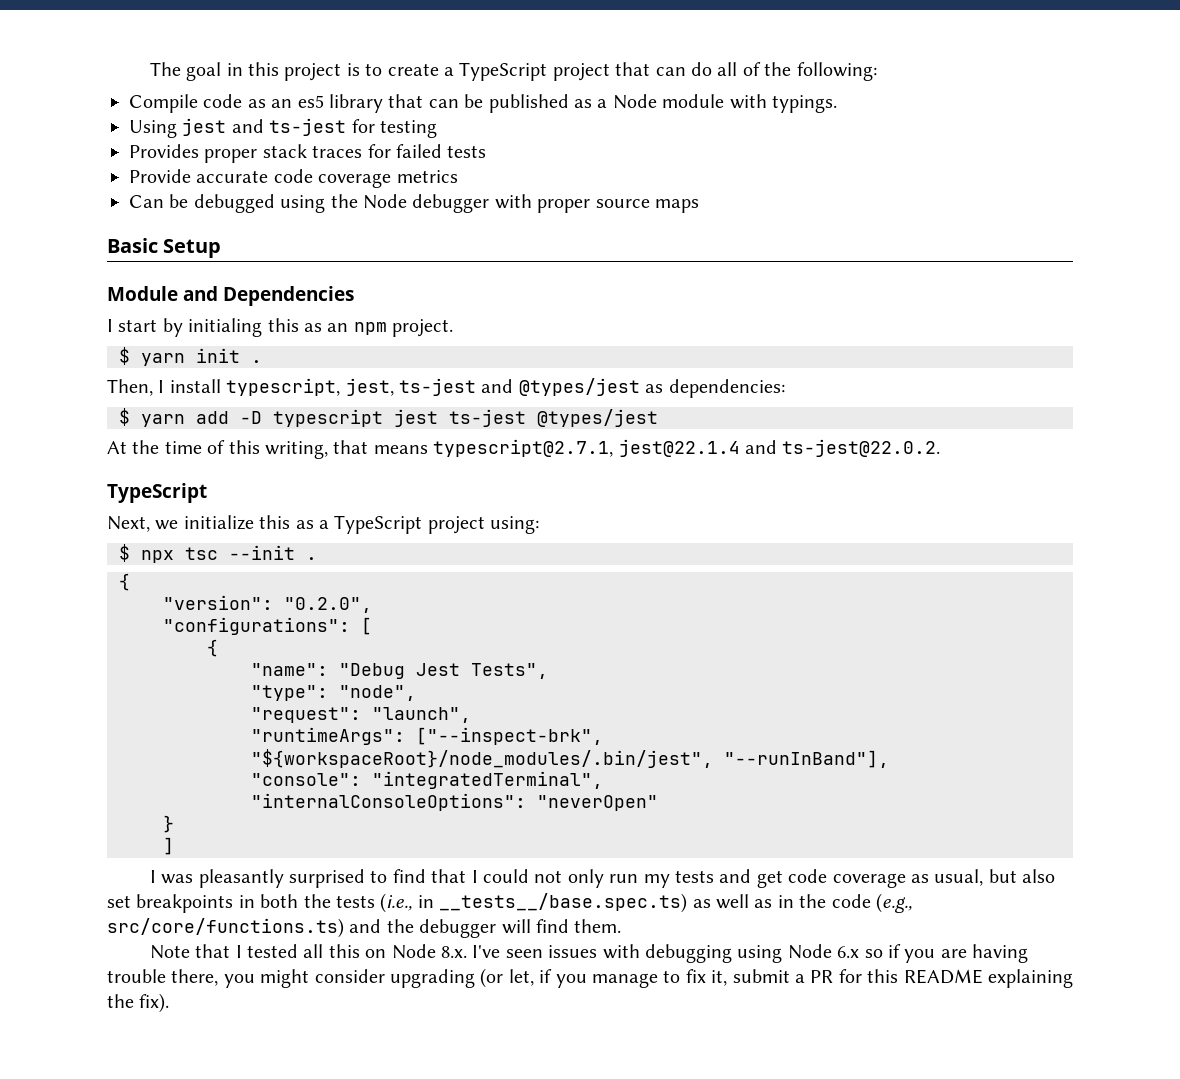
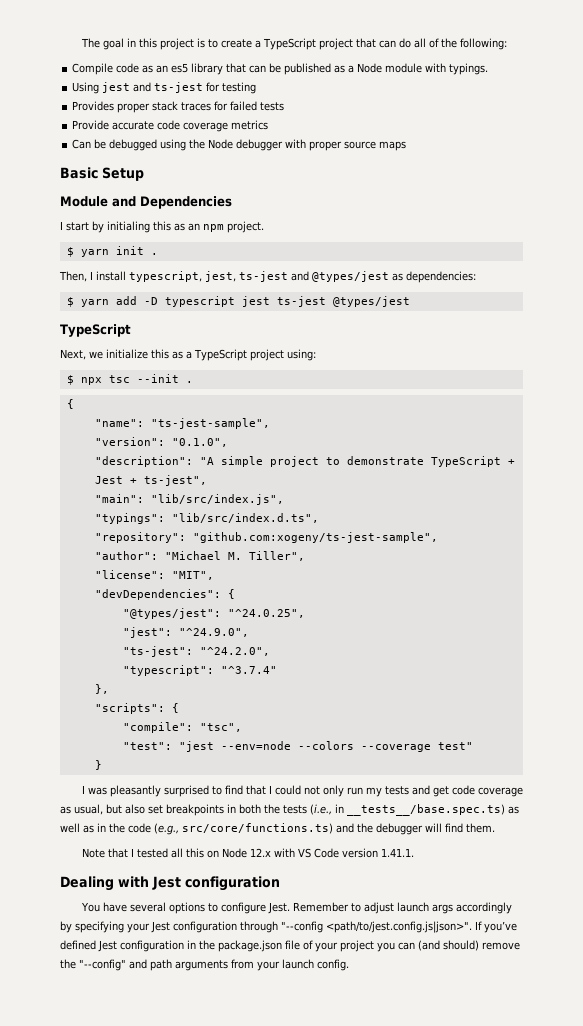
- At the time of this writing, that means typescript@2.7.1, jest@22.1.4 and ts-jest@22.0.2.
+ "name": "ts-jest-sample",
- "version": "0.2.0",
- "configurations": [
- {
- "name": "Debug Jest Tests",
- "type": "node",
- "request": "launch",
- "runtimeArgs": ["--inspect-brk", "${workspaceRoot}/node_modules/.bin/jest", "--runInBand"],
- "console": "integratedTerminal",
- "internalConsoleOptions": "neverOpen"
+ "version": "0.1.0",
+ "description": "A simple project to demonstrate TypeScript + Jest + ts-jest",
+ "main": "lib/src/index.js",
+ "typings": "lib/src/index.d.ts",
+ "repository": "github.com:xogeny/ts-jest-sample",
+ "author": "Michael M. Tiller",
+ "license": "MIT",
+ "devDependencies": {
+ "@types/jest": "^24.0.25",
+ "jest": "^24.9.0",
+ "ts-jest": "^24.2.0",
+ "typescript": "^3.7.4"
+ },
+ "scripts": {
+ "compile": "tsc",
+ "test": "jest --env=node --colors --coverage test"
- ]
- Note that I tested all this on Node 8.x. I've seen issues with debugging using Node 6.x so if you are having trouble there, you might consider upgrading (or let, if you manage to fix it, submit a PR for this README explaining the fix).
+ Note that I tested all this on Node 12.x with VS Code version 1.41.1.
+ Dealing with Jest configuration
+ You have several options to configure Jest. Remember to adjust launch args accordingly by specifying your Jest configuration through "--config <path/to/jest.config.js|json>". If you’ve defined Jest configuration in the package.json file of your project you can (and should) remove the "--config" and path arguments from your launch config.

